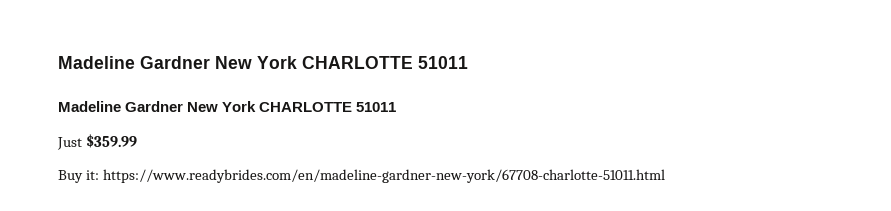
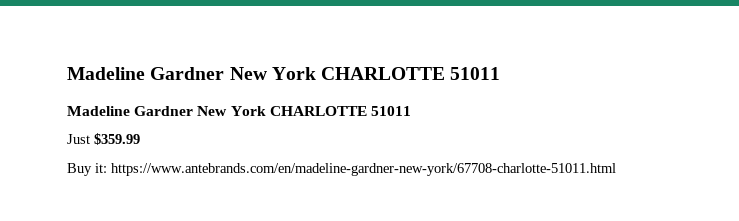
- Buy it: https://www.readybrides.com/en/madeline-gardner-new-york/67708-charlotte-51011.html
+ Buy it: https://www.antebrands.com/en/madeline-gardner-new-york/67708-charlotte-51011.html

